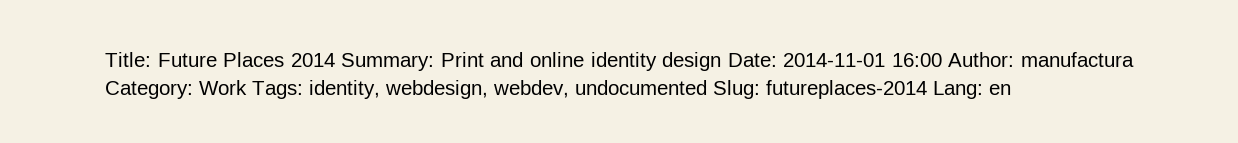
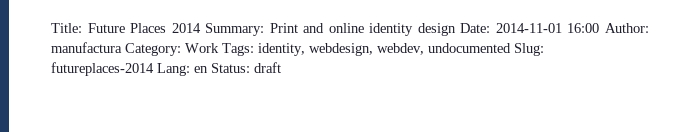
- Title: Future Places 2014 Summary: Print and online identity design Date: 2014-11-01 16:00 Author: manufactura Category: Work Tags: identity, webdesign, webdev, undocumented Slug: futureplaces-2014 Lang: en
+ Title: Future Places 2014 Summary: Print and online identity design Date: 2014-11-01 16:00 Author: manufactura Category: Work Tags: identity, webdesign, webdev, undocumented Slug: futureplaces-2014 Lang: en Status: draft

